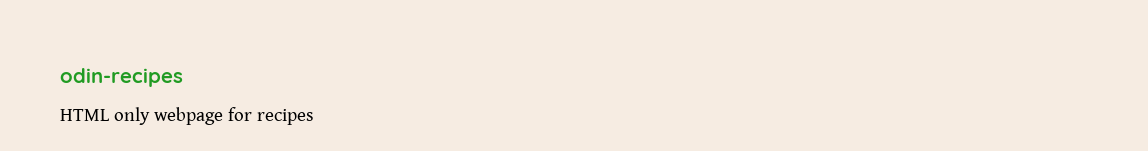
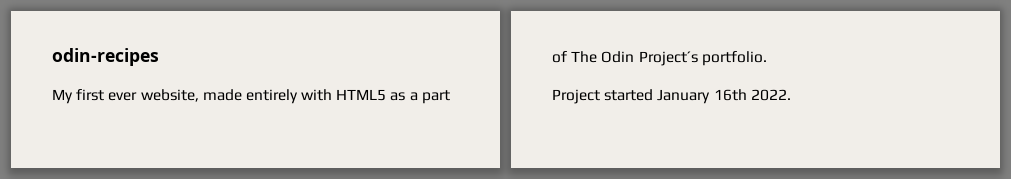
- HTML only webpage for recipes
+ My first ever website, made entirely with HTML5 as a part of The Odin Project´s portfolio.
+ Project started January 16th 2022.

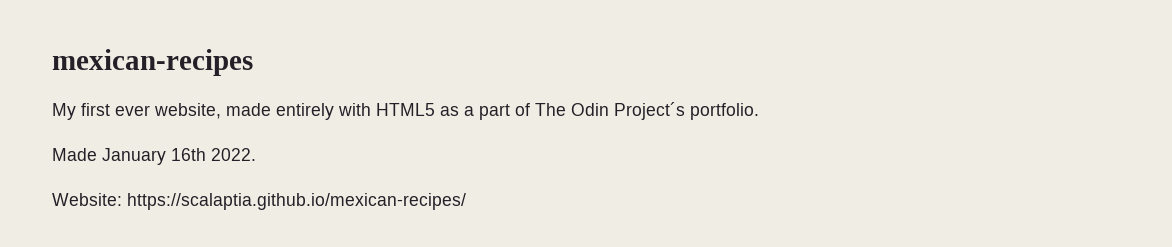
- odin-recipes
+ mexican-recipes
- Project started January 16th 2022.
+ Made January 16th 2022.
+ Website: https://scalaptia.github.io/mexican-recipes/

